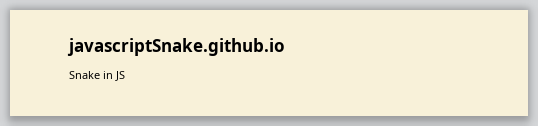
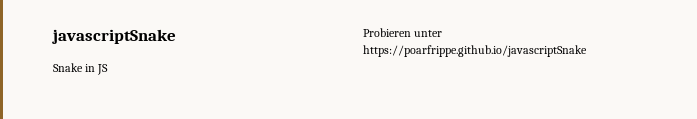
- javascriptSnake.github.io
+ javascriptSnake
+ Probieren unter https://poarfrippe.github.io/javascriptSnake

